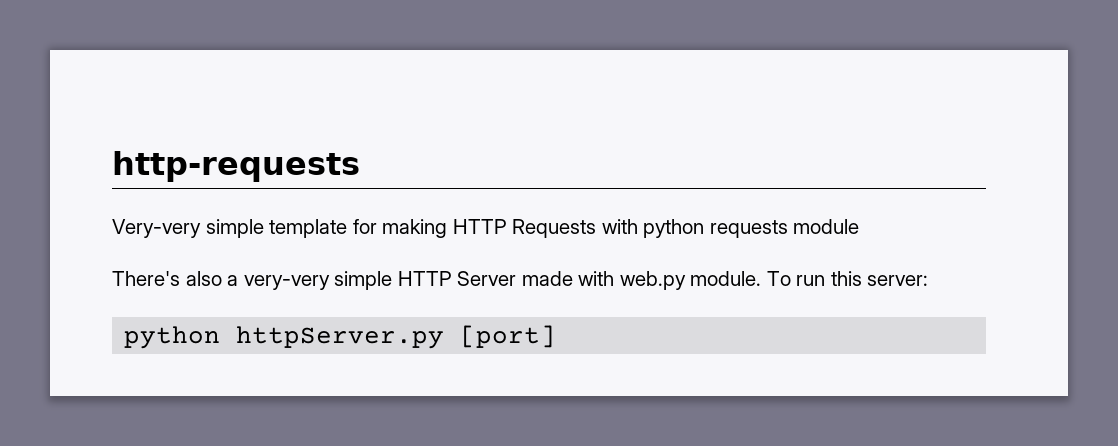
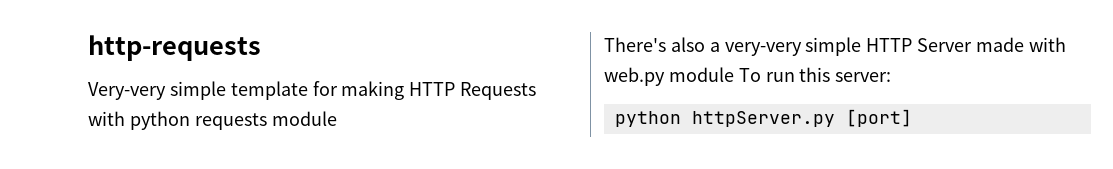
- There's also a very-very simple HTTP Server made with web.py module. To run this server:
+ There's also a very-very simple HTTP Server made with web.py module To run this server:

